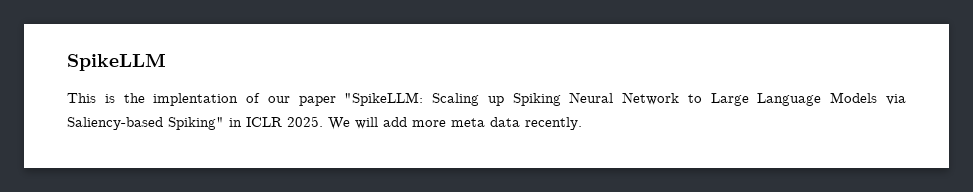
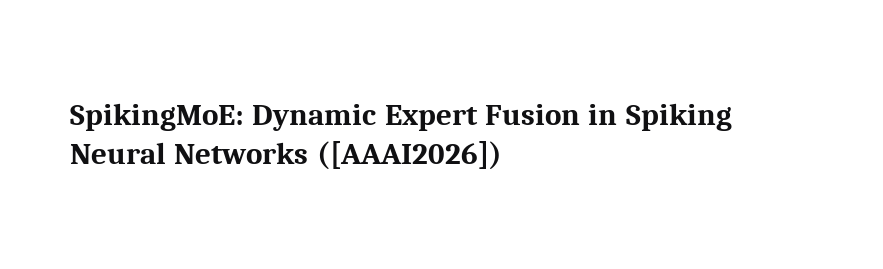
- SpikeLLM
- This is the implentation of our paper "SpikeLLM: Scaling up Spiking Neural Network to Large Language Models via Saliency-based Spiking" in ICLR 2025. We will add more meta data recently.
+ SpikingMoE: Dynamic Expert Fusion in Spiking Neural Networks ([AAAI2026])

